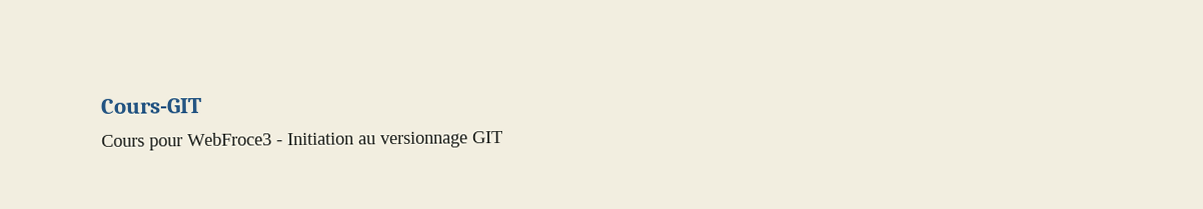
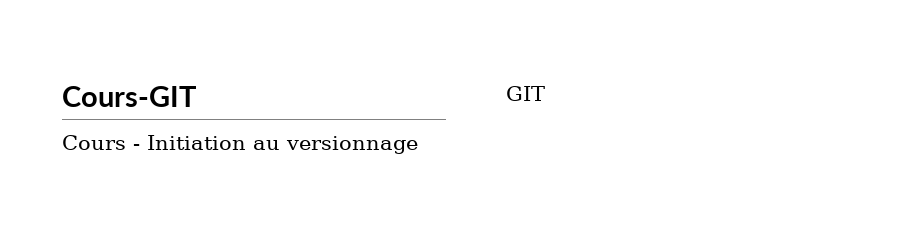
- Cours pour WebFroce3 - Initiation au versionnage GIT
+ Cours - Initiation au versionnage GIT

